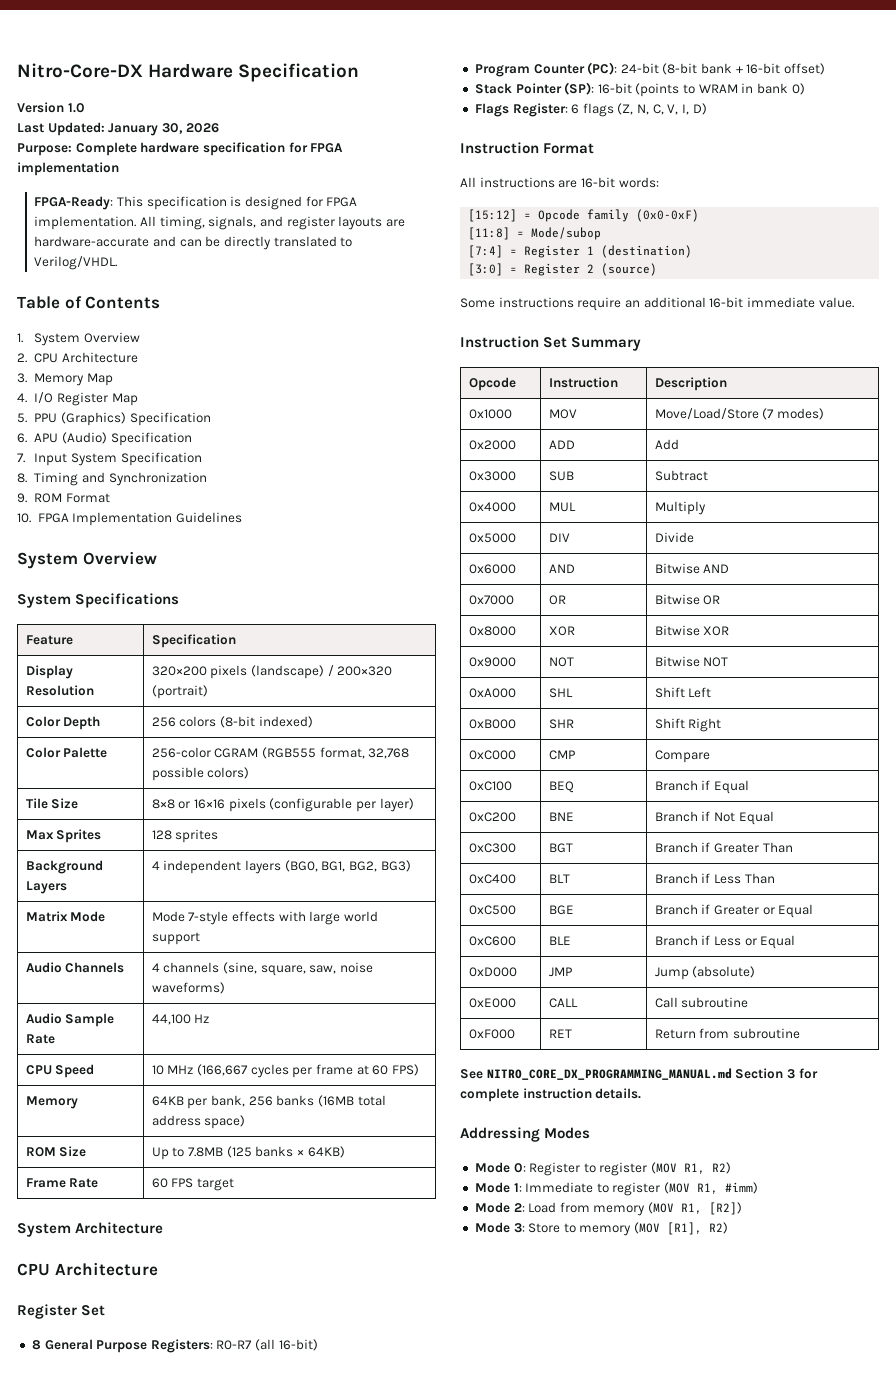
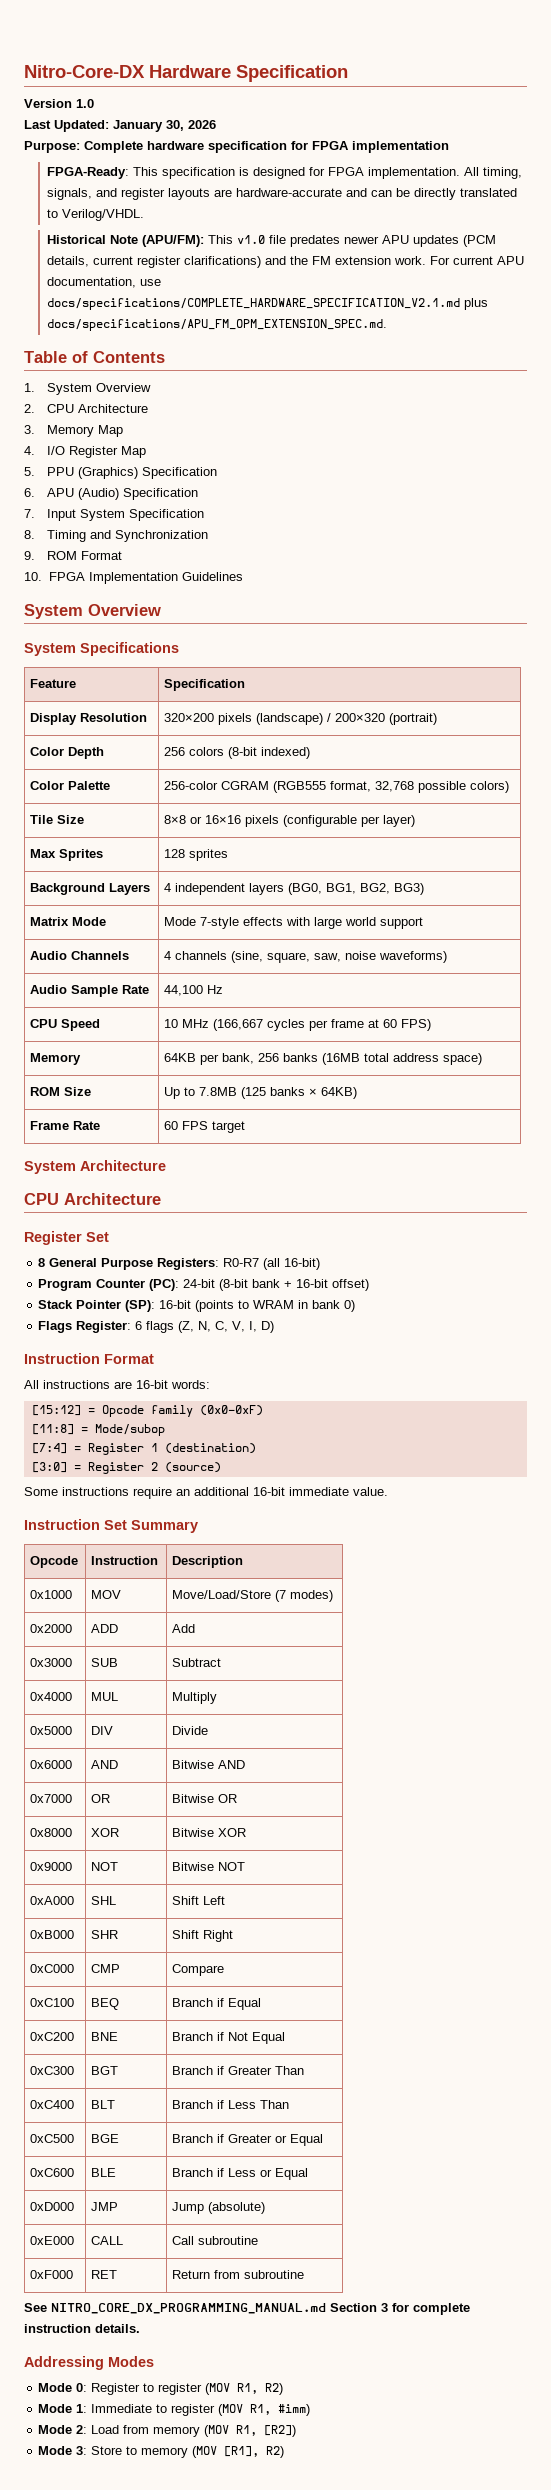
+ Historical Note (APU/FM): This v1.0 file predates newer APU updates (PCM details, current register clarifications) and the FM extension work. For current APU documentation, use docs/specifications/COMPLETE_HARDWARE_SPECIFICATION_V2.1.md plus docs/specifications/APU_FM_OPM_EXTENSION_SPEC.md.

